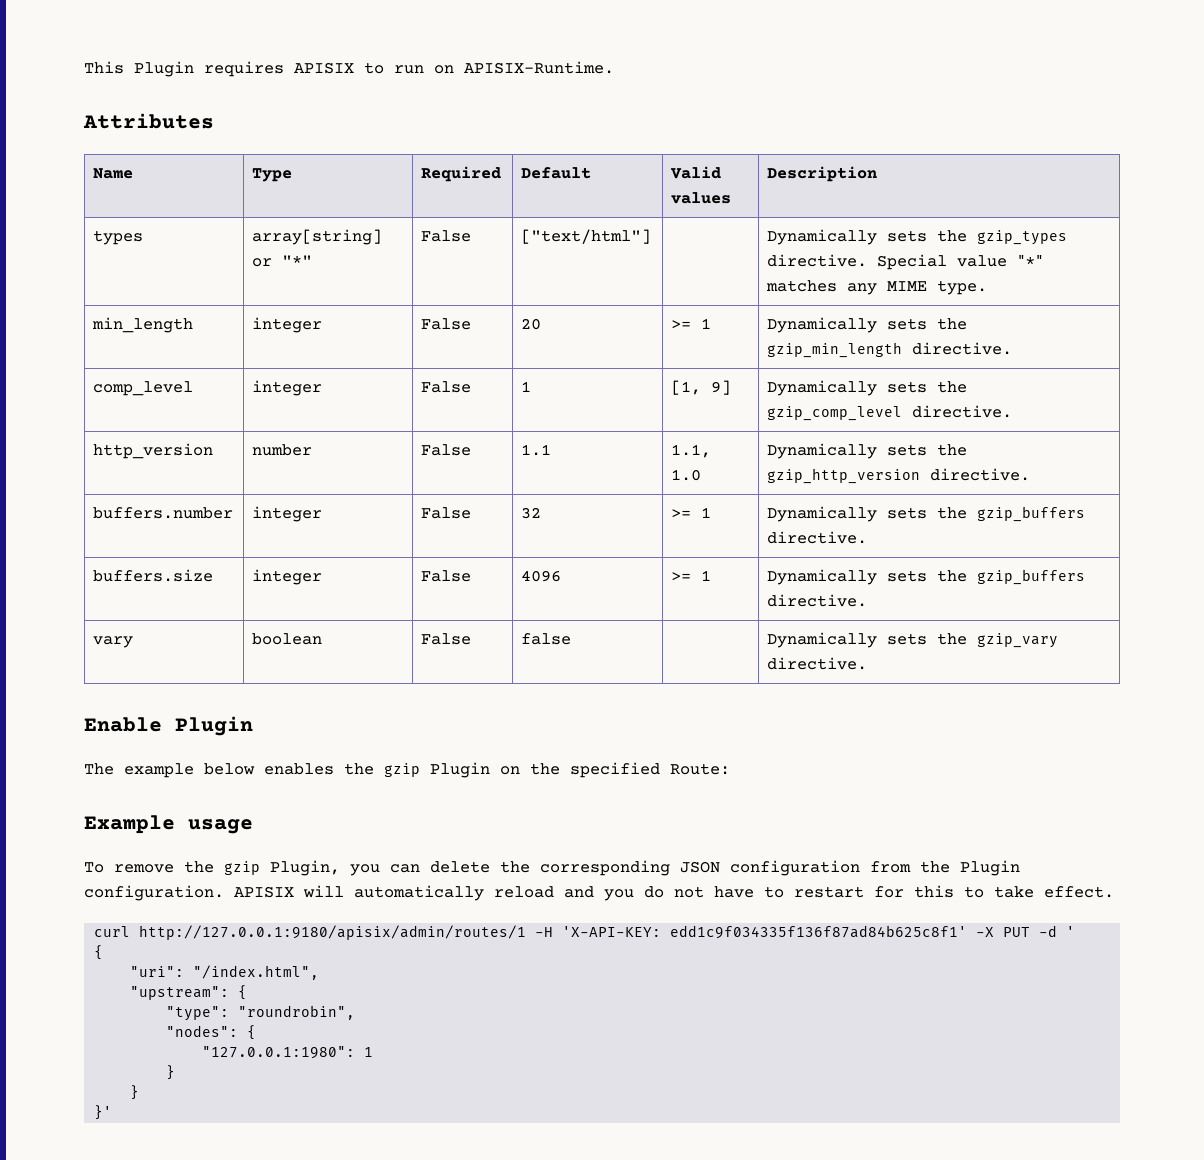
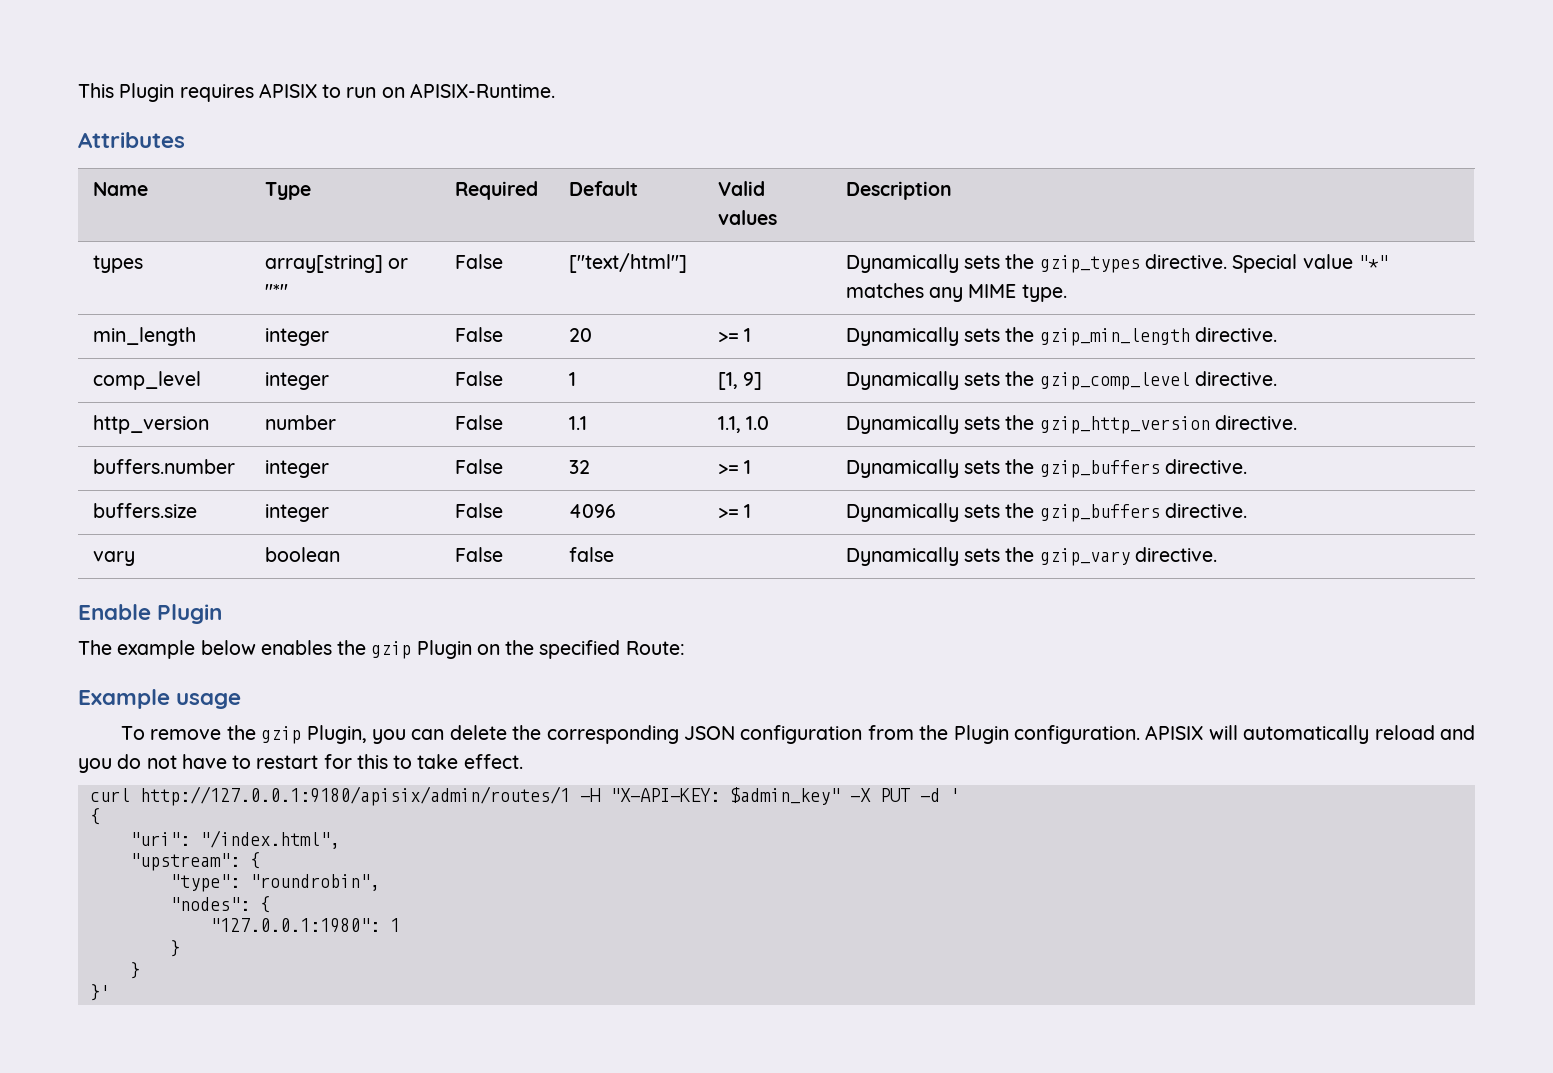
- curl http://127.0.0.1:9180/apisix/admin/routes/1 -H 'X-API-KEY: edd1c9f034335f136f87ad84b625c8f1' -X PUT -d '
+ curl http://127.0.0.1:9180/apisix/admin/routes/1 -H "X-API-KEY: $admin_key" -X PUT -d '

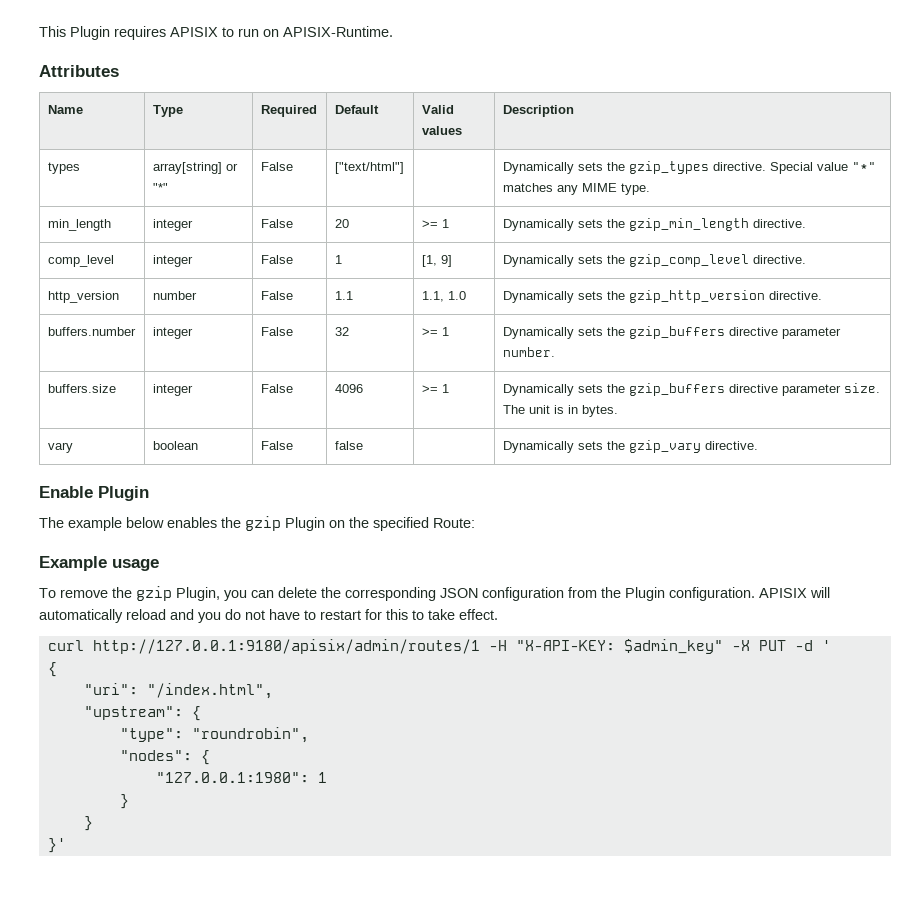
- buffers.number | integer | False | 32 | >= 1 | Dynamically sets the gzip_buffers directive.
+ buffers.number | integer | False | 32 | >= 1 | Dynamically sets the gzip_buffers directive parameter number.
- buffers.size | integer | False | 4096 | >= 1 | Dynamically sets the gzip_buffers directive.
+ buffers.size | integer | False | 4096 | >= 1 | Dynamically sets the gzip_buffers directive parameter size. The unit is in bytes.

